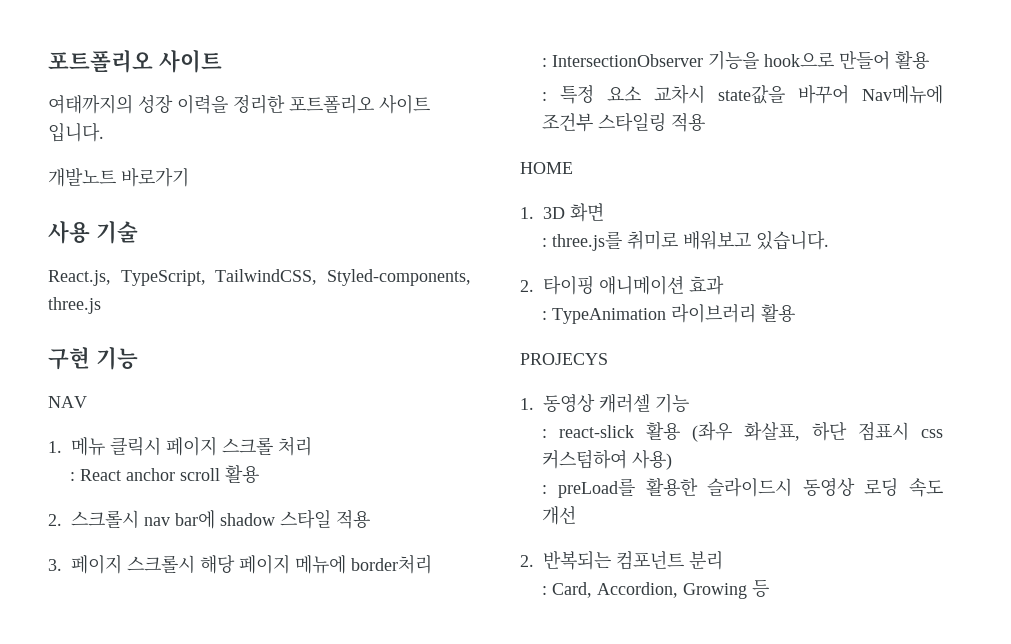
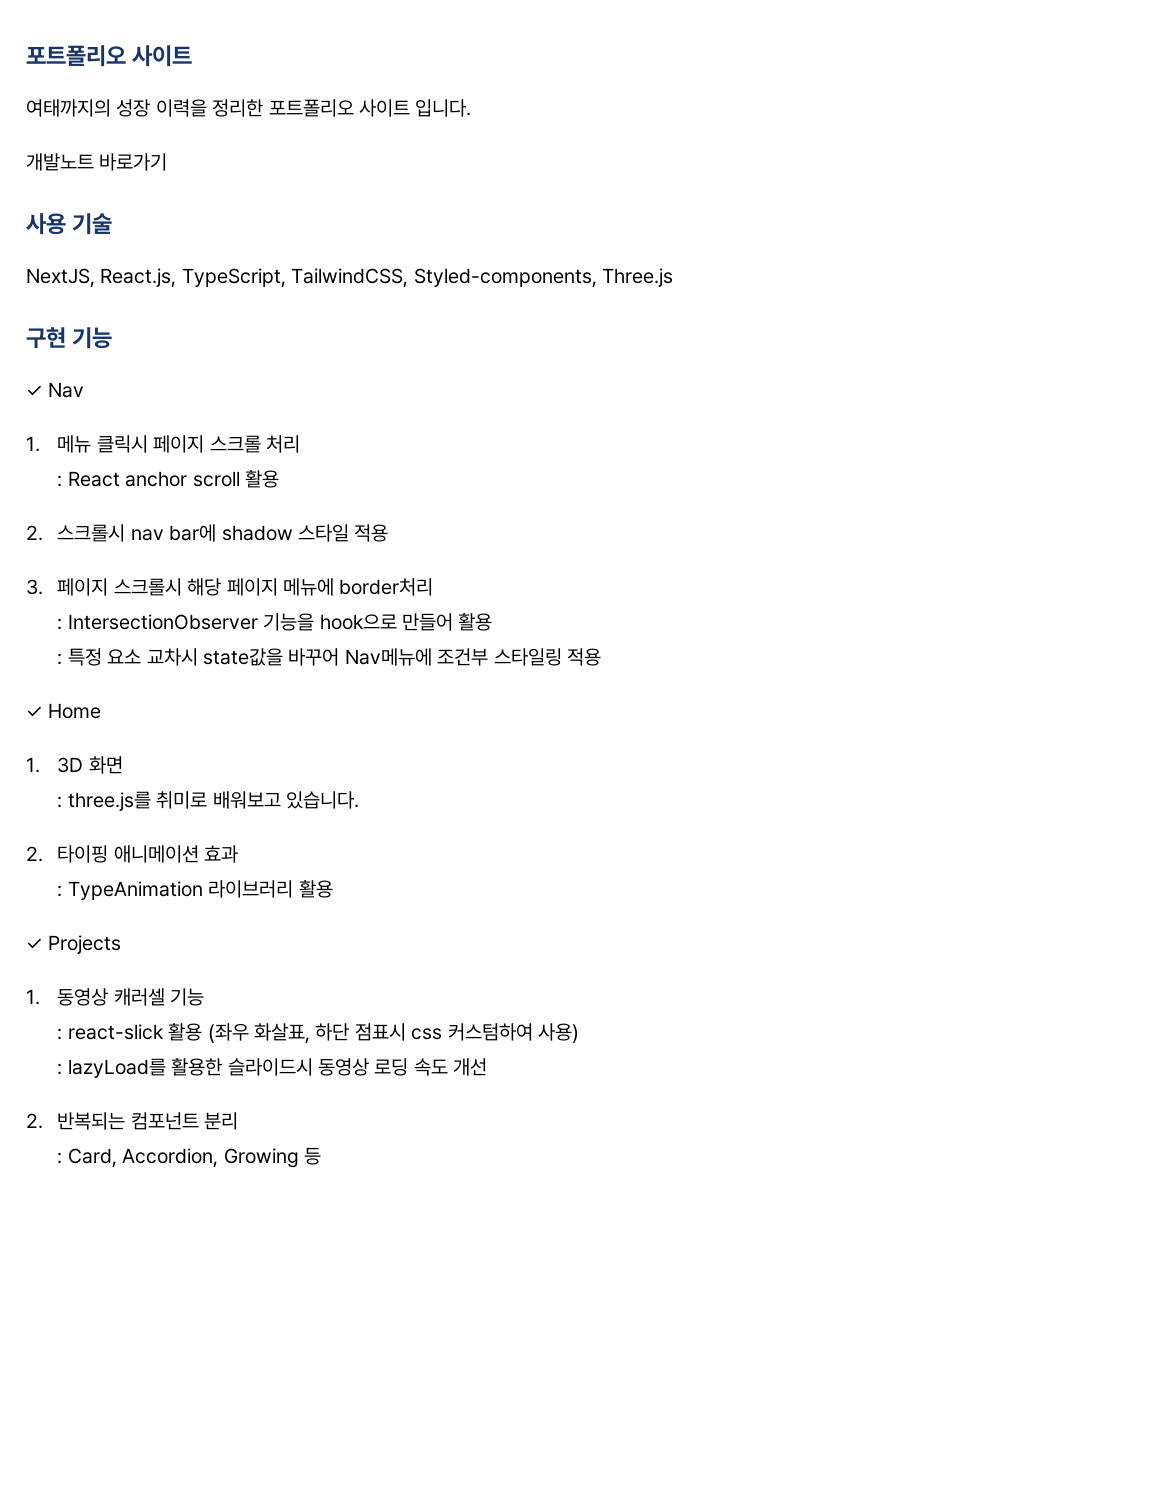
- React.js, TypeScript, TailwindCSS, Styled-components, three.js
+ NextJS, React.js, TypeScript, TailwindCSS, Styled-components, Three.js
- NAV
+ ✓ Nav
- HOME
+ ✓ Home
- PROJECYS
+ ✓ Projects
- : preLoad를 활용한 슬라이드시 동영상 로딩 속도 개선
+ : lazyLoad를 활용한 슬라이드시 동영상 로딩 속도 개선

